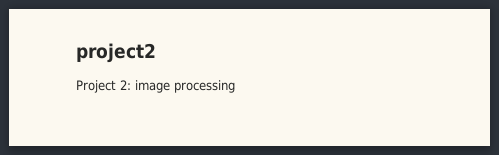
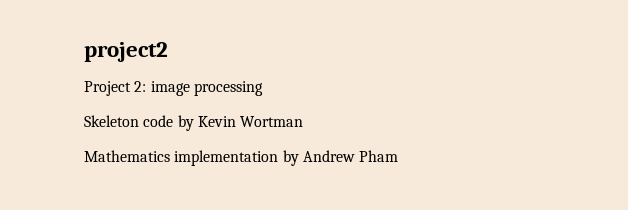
+ Skeleton code by Kevin Wortman
+ Mathematics implementation by Andrew Pham

